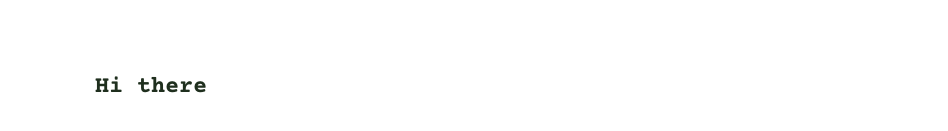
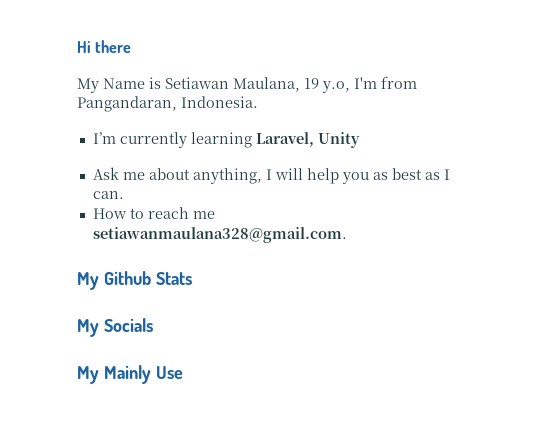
+ My Name is Setiawan Maulana, 19 y.o, I'm from Pangandaran, Indonesia.
+ I’m currently learning Laravel, Unity
+ Ask me about anything, I will help you as best as I can.
+ How to reach me setiawanmaulana328@gmail.com.
+ My Github Stats
+ My Socials
+ My Mainly Use

